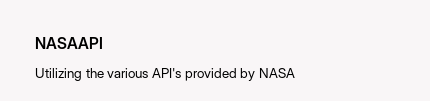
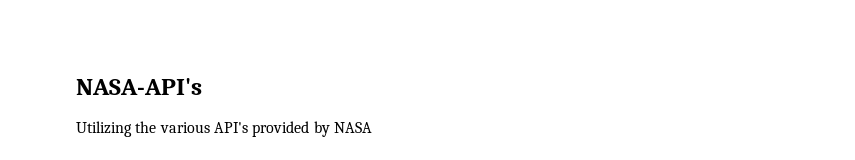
- NASAAPI
+ NASA-API's

